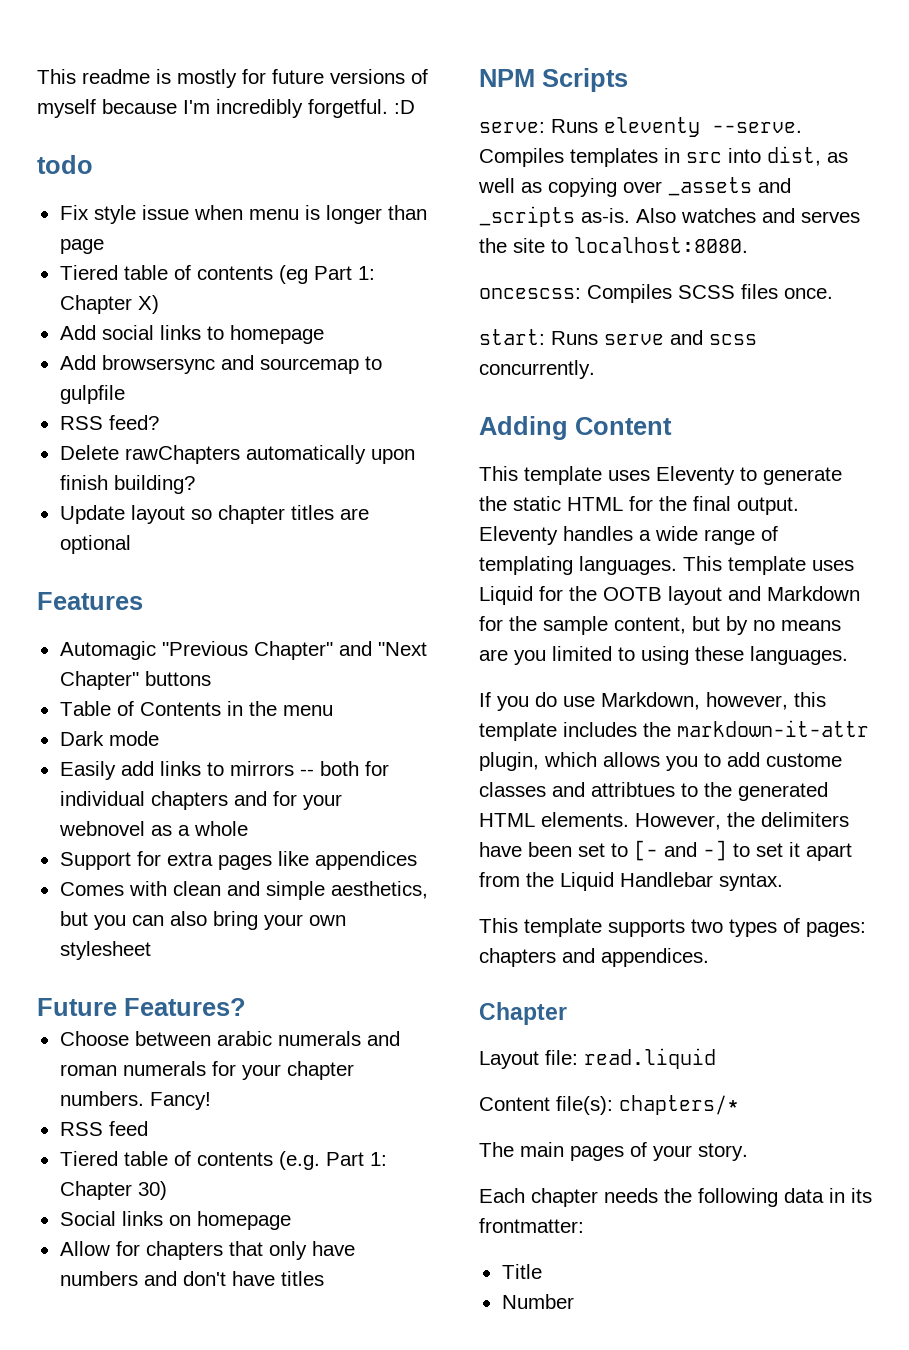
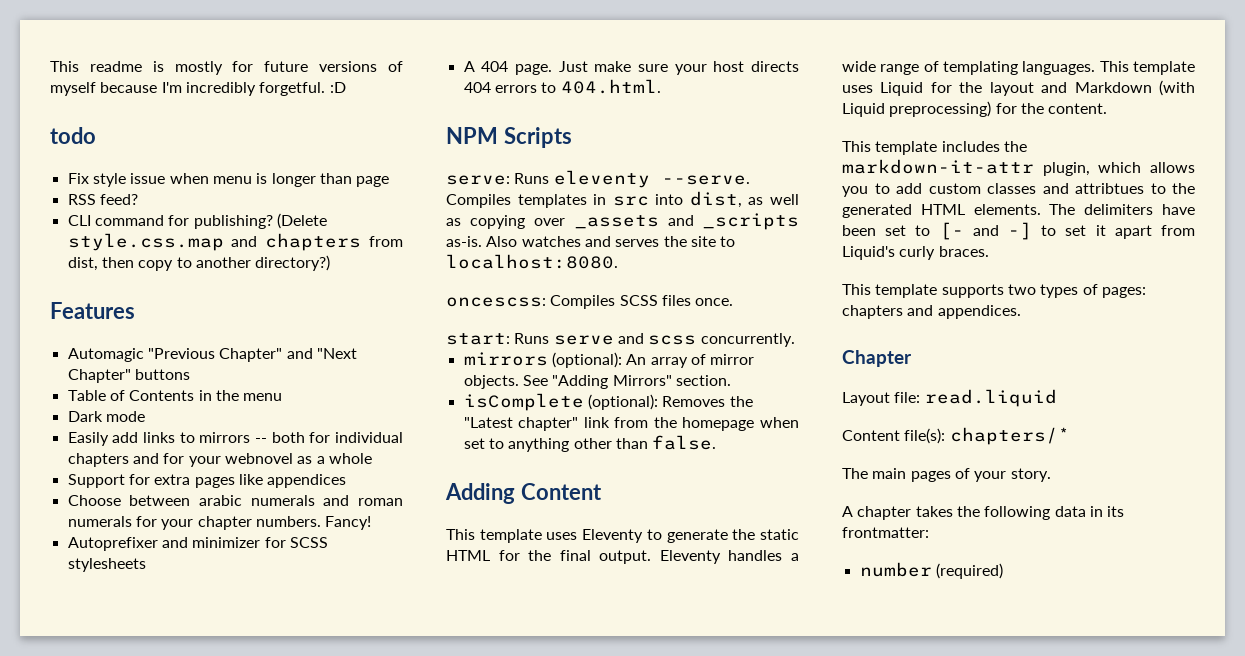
- Tiered table of contents (eg Part 1: Chapter X)
- Add social links to homepage
- Add browsersync and sourcemap to gulpfile
  RSS feed?
- Delete rawChapters automatically upon finish building?
- Update layout so chapter titles are optional
+ CLI command for publishing? (Delete style.css.map and chapters from dist, then copy to another directory?)
- Comes with clean and simple aesthetics, but you can also bring your own stylesheet
- Future Features?
- RSS feed
- Tiered table of contents (e.g. Part 1: Chapter 30)
- Social links on homepage
- Allow for chapters that only have numbers and don't have titles
+ Autoprefixer and minimizer for SCSS stylesheets
+ A 404 page. Just make sure your host directs 404 errors to 404.html.
+ mirrors (optional): An array of mirror objects. See "Adding Mirrors" section.
+ isComplete (optional): Removes the "Latest chapter" link from the homepage when set to anything other than false.
- This template uses Liquid for the OOTB layout and Markdown for the sample content, but by no means are you limited to using these languages.
- If you do use Markdown, however, this template includes the markdown-it-attr plugin, which allows you to add custome classes and attribtues to the generated HTML elements.
+ This template uses Liquid for the layout and Markdown (with Liquid preprocessing) for the content.
+ This template includes the markdown-it-attr plugin, which allows you to add custom classes and attribtues to the generated HTML elements.
- However, the delimiters have been set to [- and -] to set it apart from the Liquid Handlebar syntax.
+ The delimiters have been set to [- and -] to set it apart from Liquid's curly braces.
- Each chapter needs the following data in its frontmatter:
+ A chapter takes the following data in its frontmatter:
- Title
- Number
+ number (required)

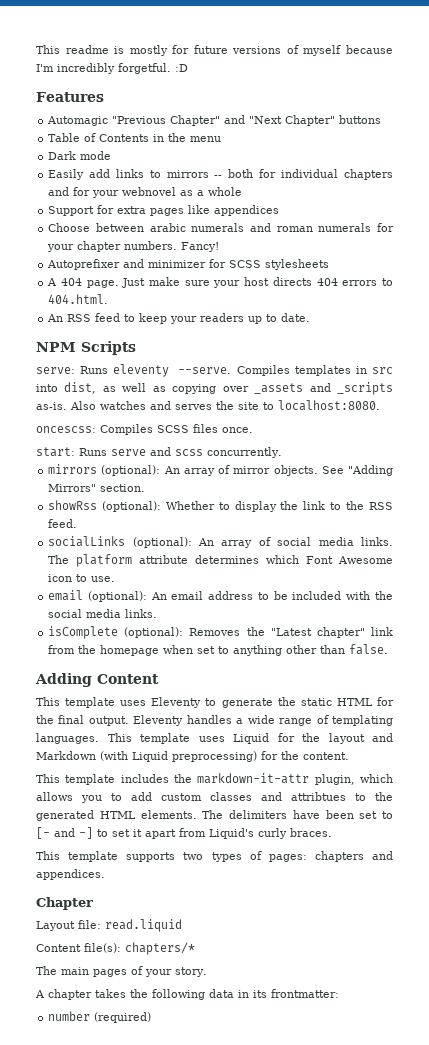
- todo
- Fix style issue when menu is longer than page
- RSS feed?
- CLI command for publishing? (Delete style.css.map and chapters from dist, then copy to another directory?)
+ An RSS feed to keep your readers up to date.
+ showRss (optional): Whether to display the link to the RSS feed.
+ socialLinks (optional): An array of social media links. The platform attribute determines which Font Awesome icon to use.
+ email (optional): An email address to be included with the social media links.

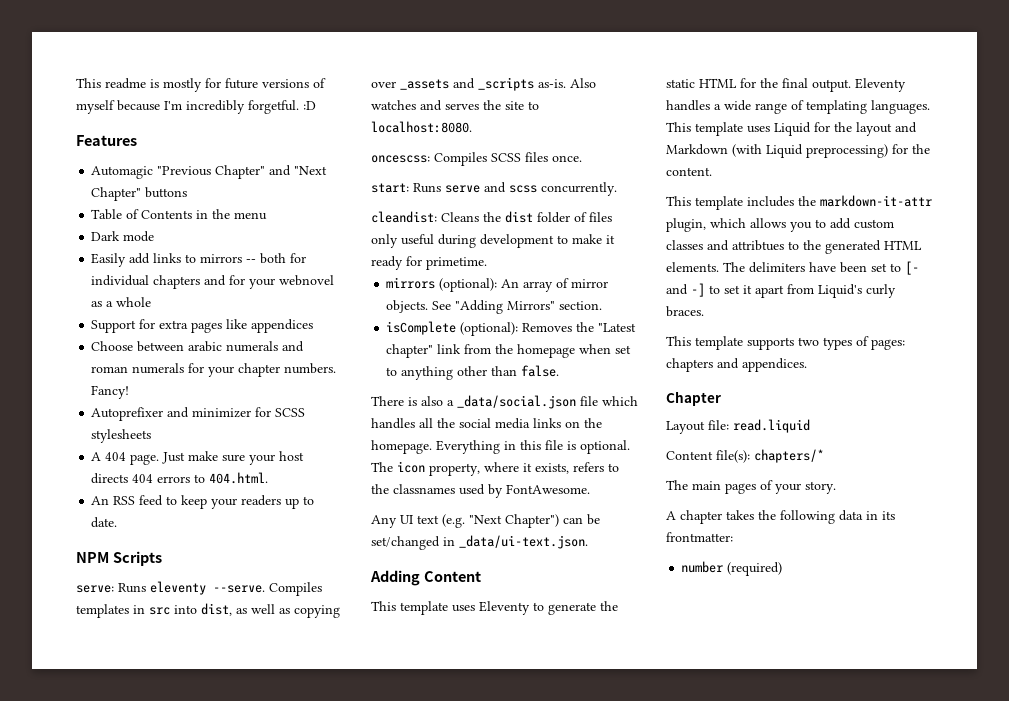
+ cleandist: Cleans the dist folder of files only useful during development to make it ready for primetime.
- showRss (optional): Whether to display the link to the RSS feed.
- socialLinks (optional): An array of social media links. The platform attribute determines which Font Awesome icon to use.
- email (optional): An email address to be included with the social media links.
+ There is also a _data/social.json file which handles all the social media links on the homepage. Everything in this file is optional. The icon property, where it exists, refers to the classnames used by FontAwesome.
+ Any UI text (e.g. "Next Chapter") can be set/changed in _data/ui-text.json.

